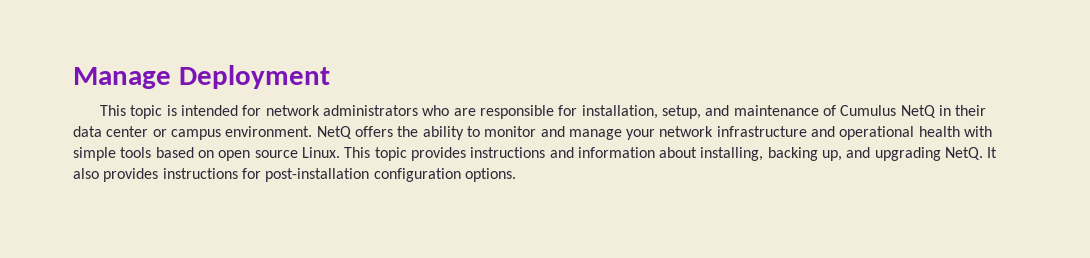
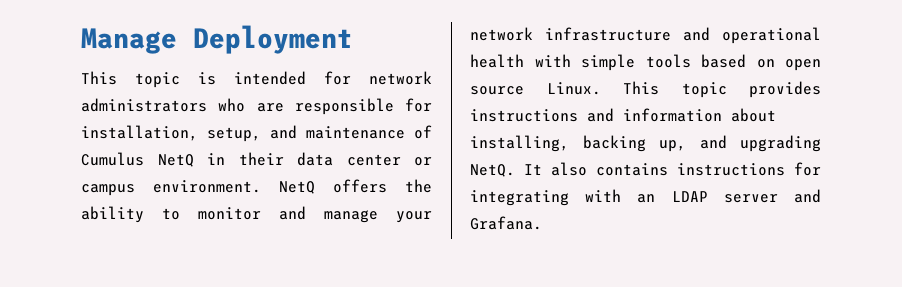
- It also provides instructions for post-installation configuration options.
+ It also contains instructions for integrating with an LDAP server and Grafana.

